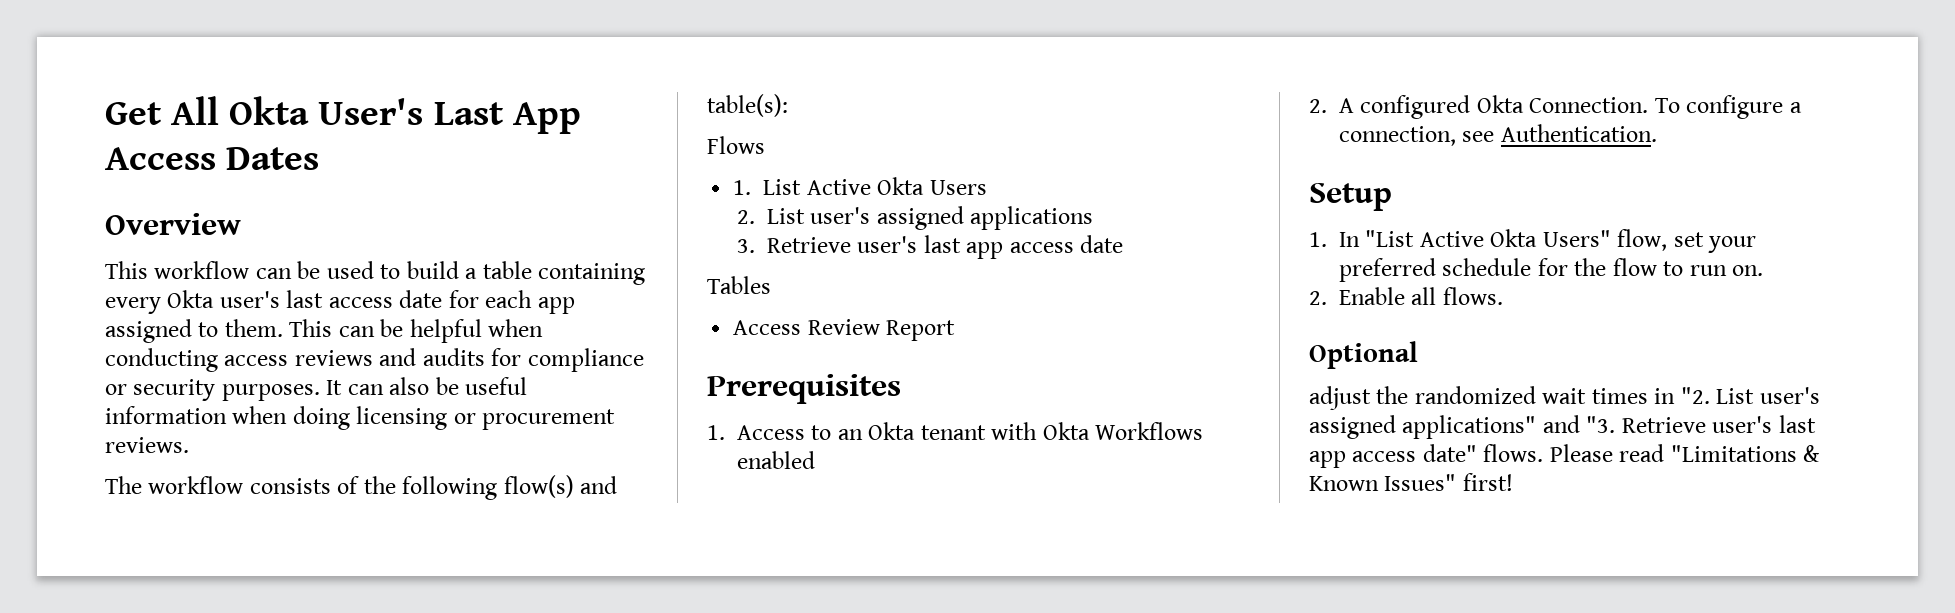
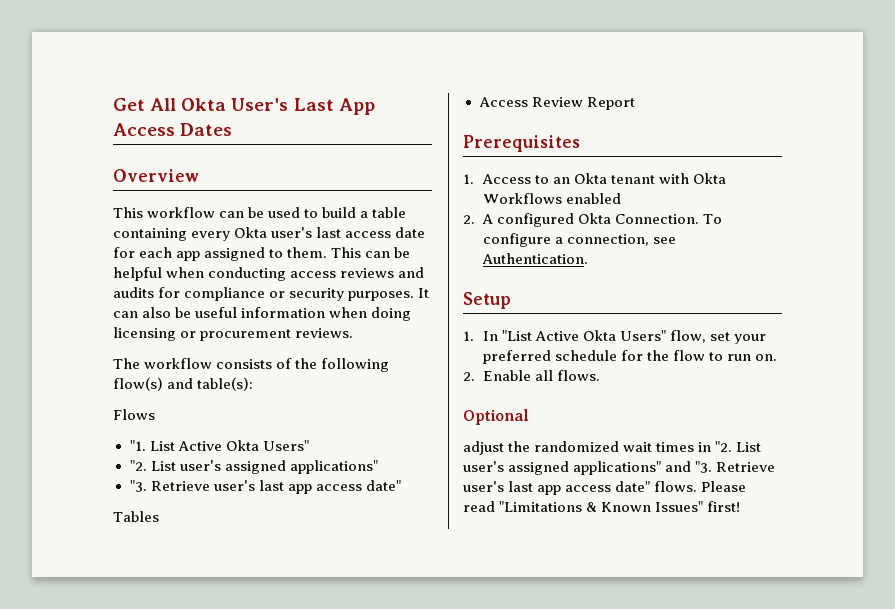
- 1. List Active Okta Users
- 2. List user's assigned applications
- 3. Retrieve user's last app access date
+ "1. List Active Okta Users"
+ "2. List user's assigned applications"
+ "3. Retrieve user's last app access date"

